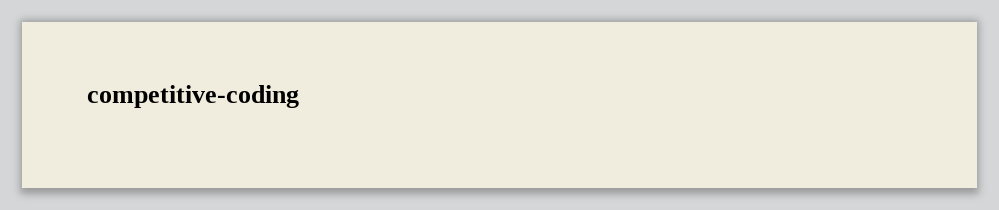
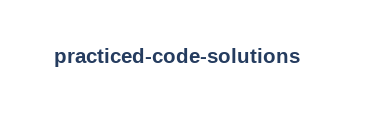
- competitive-coding
+ practiced-code-solutions

